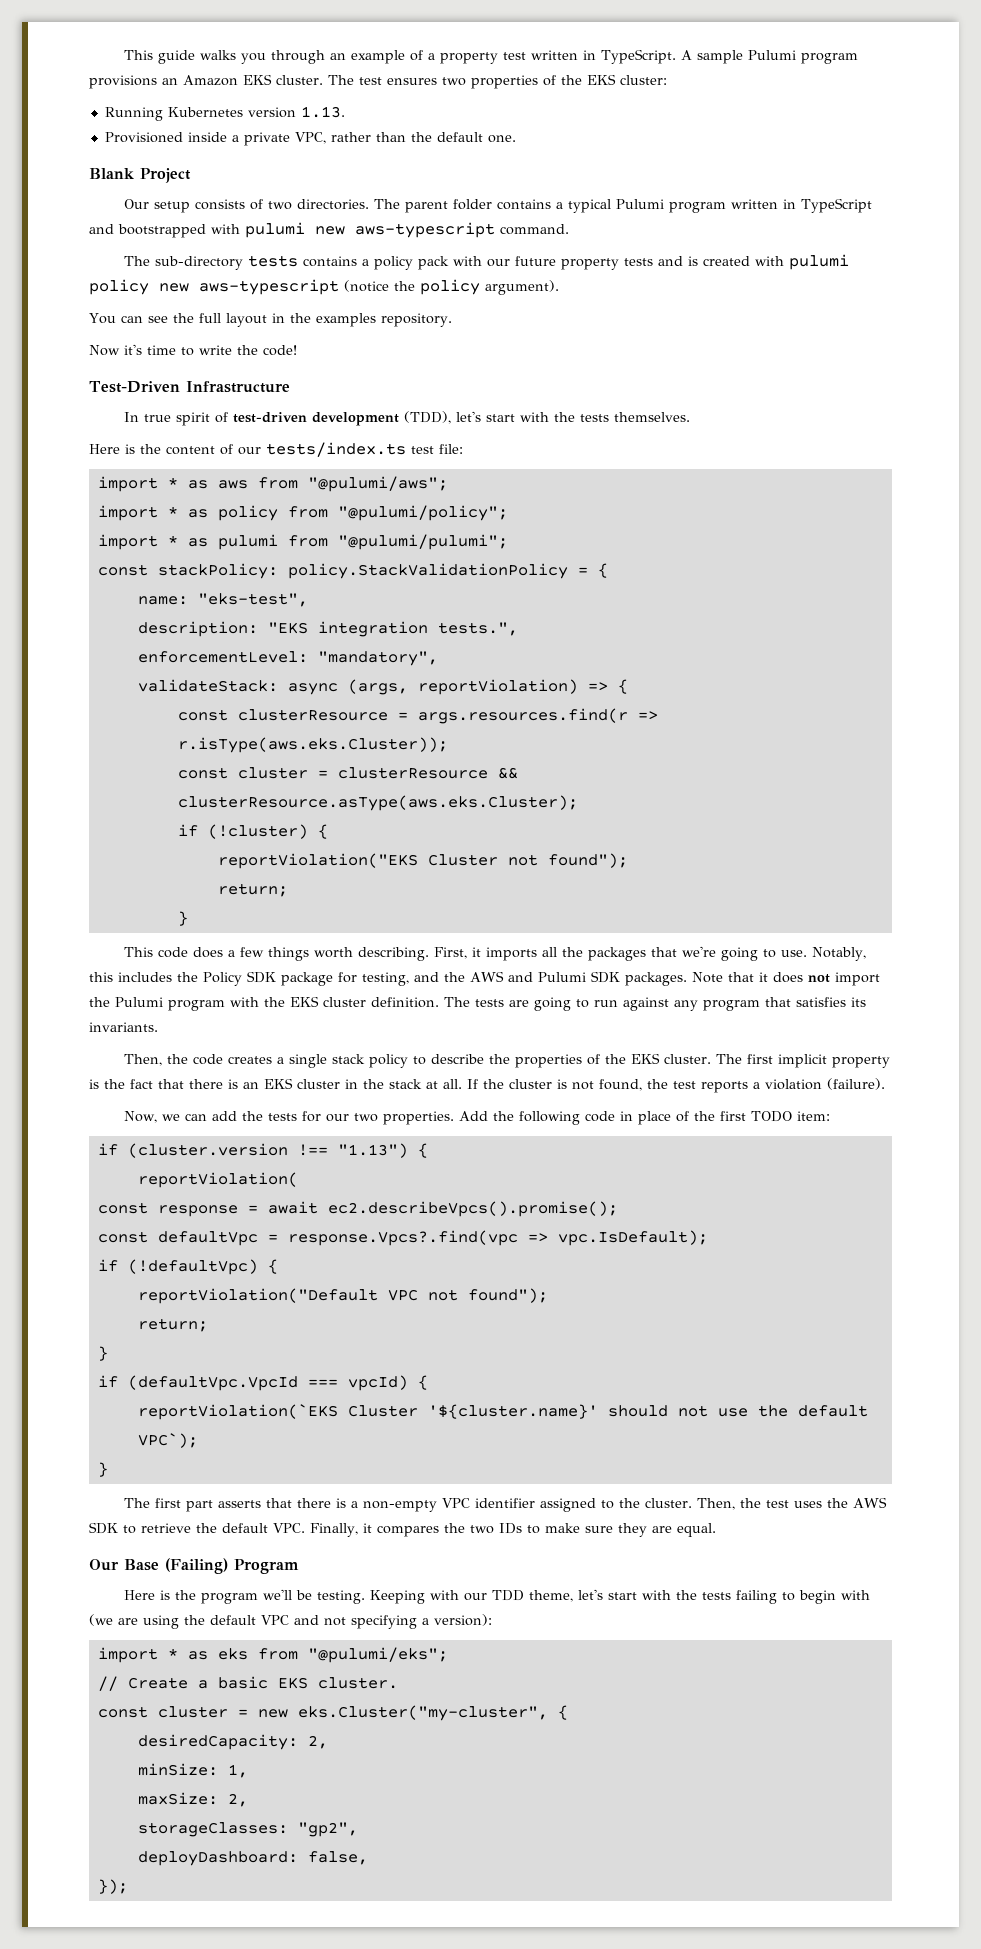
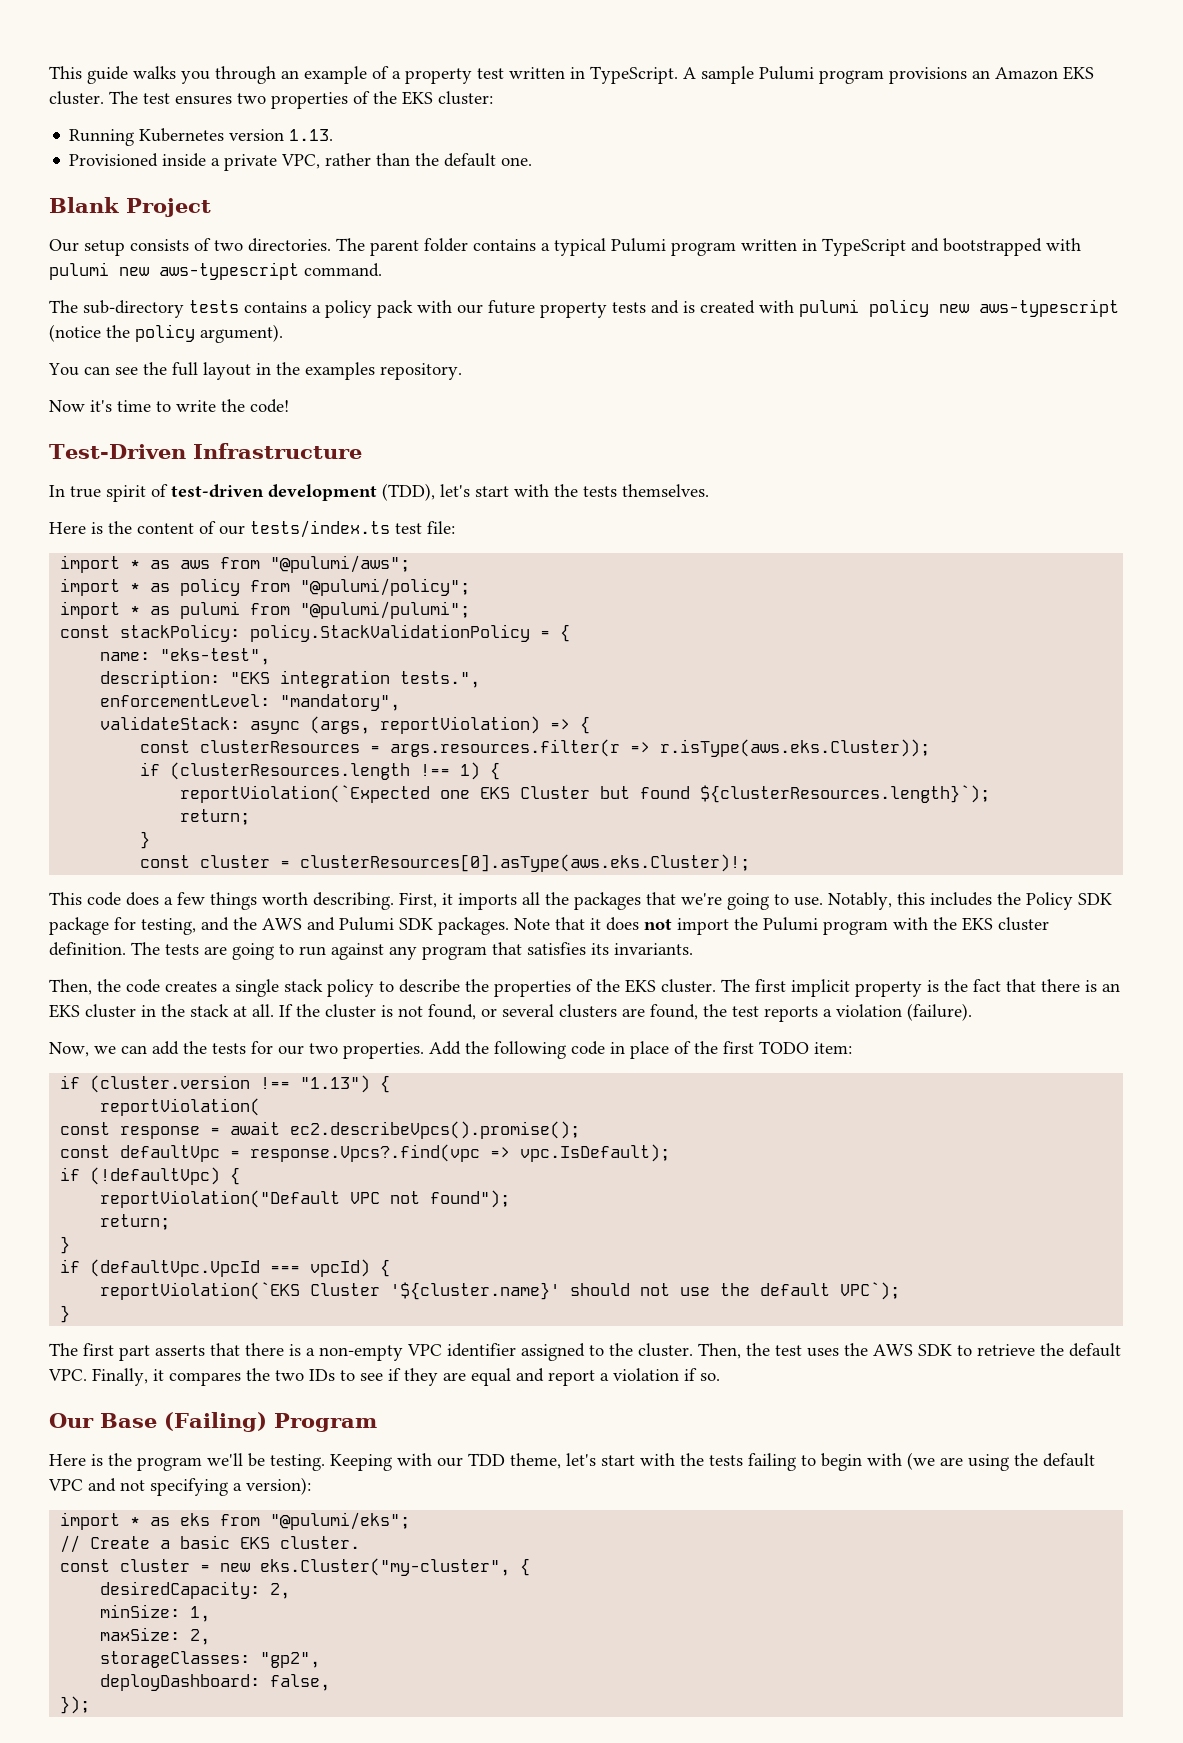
- const clusterResource = args.resources.find(r => r.isType(aws.eks.Cluster));
+ const clusterResources = args.resources.filter(r => r.isType(aws.eks.Cluster));
- const cluster = clusterResource && clusterResource.asType(aws.eks.Cluster);
- if (!cluster) {
- reportViolation("EKS Cluster not found");
+ if (clusterResources.length !== 1) {
+ reportViolation(`Expected one EKS Cluster but found ${clusterResources.length}`);
  return;
  }
+ const cluster = clusterResources[0].asType(aws.eks.Cluster)!;
- If the cluster is not found, the test reports a violation (failure).
+ If the cluster is not found, or several clusters are found, the test reports a violation (failure).
- Then, the test uses the AWS SDK to retrieve the default VPC. Finally, it compares the two IDs to make sure they are equal.
+ Then, the test uses the AWS SDK to retrieve the default VPC. Finally, it compares the two IDs to see if they are equal and report a violation if so.

